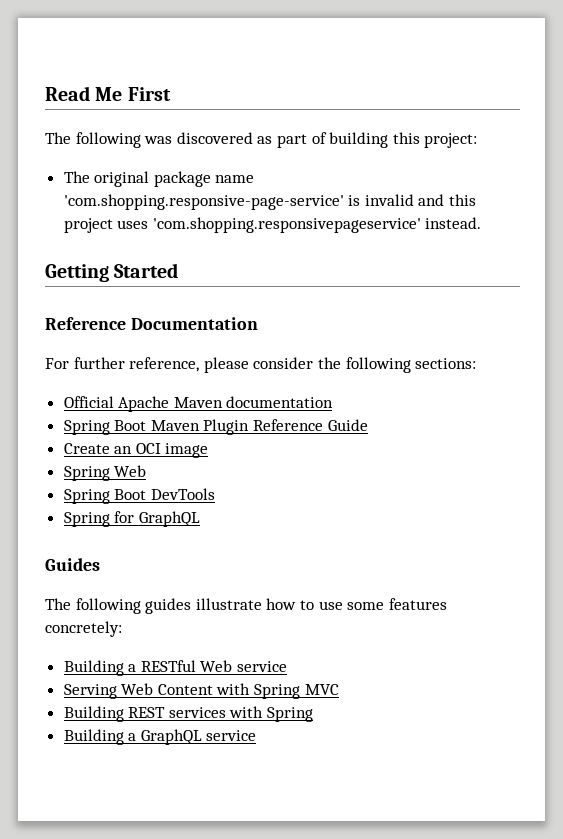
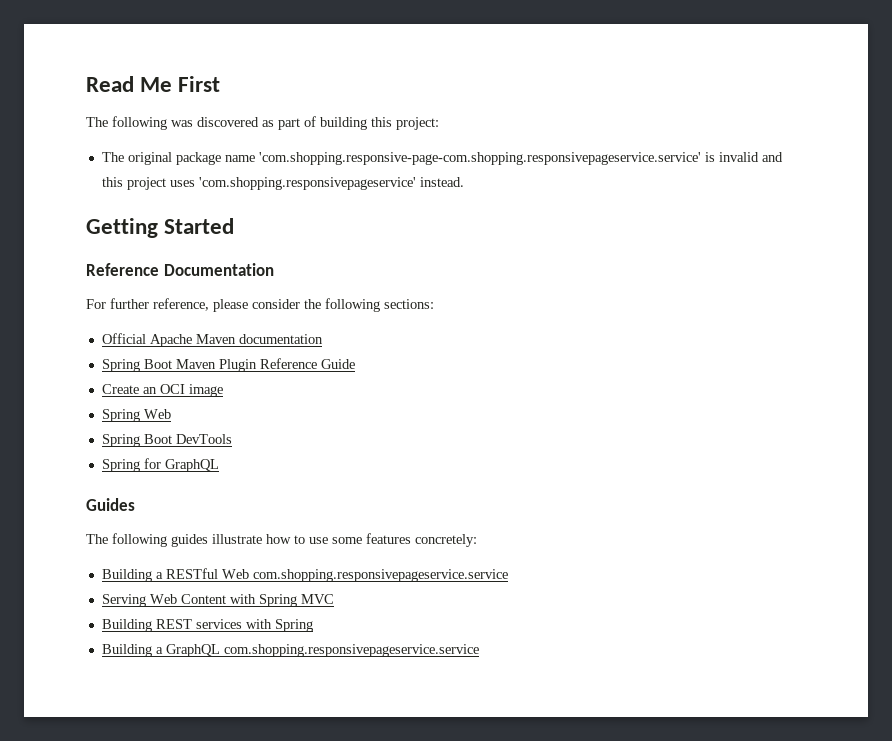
- The original package name 'com.shopping.responsive-page-service' is invalid and this project uses 'com.shopping.responsivepageservice' instead.
+ The original package name 'com.shopping.responsive-page-com.shopping.responsivepageservice.service' is invalid and this project uses 'com.shopping.responsivepageservice' instead.
- Building a RESTful Web service
+ Building a RESTful Web com.shopping.responsivepageservice.service
- Building a GraphQL service
+ Building a GraphQL com.shopping.responsivepageservice.service

